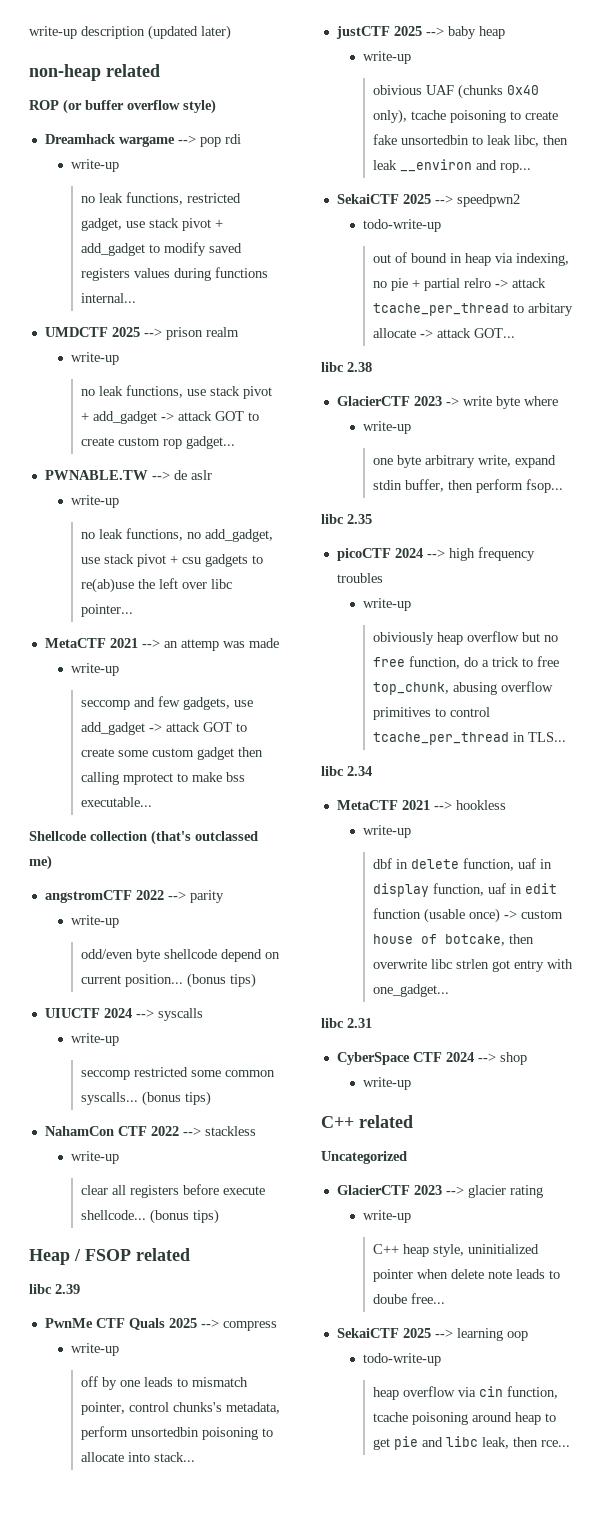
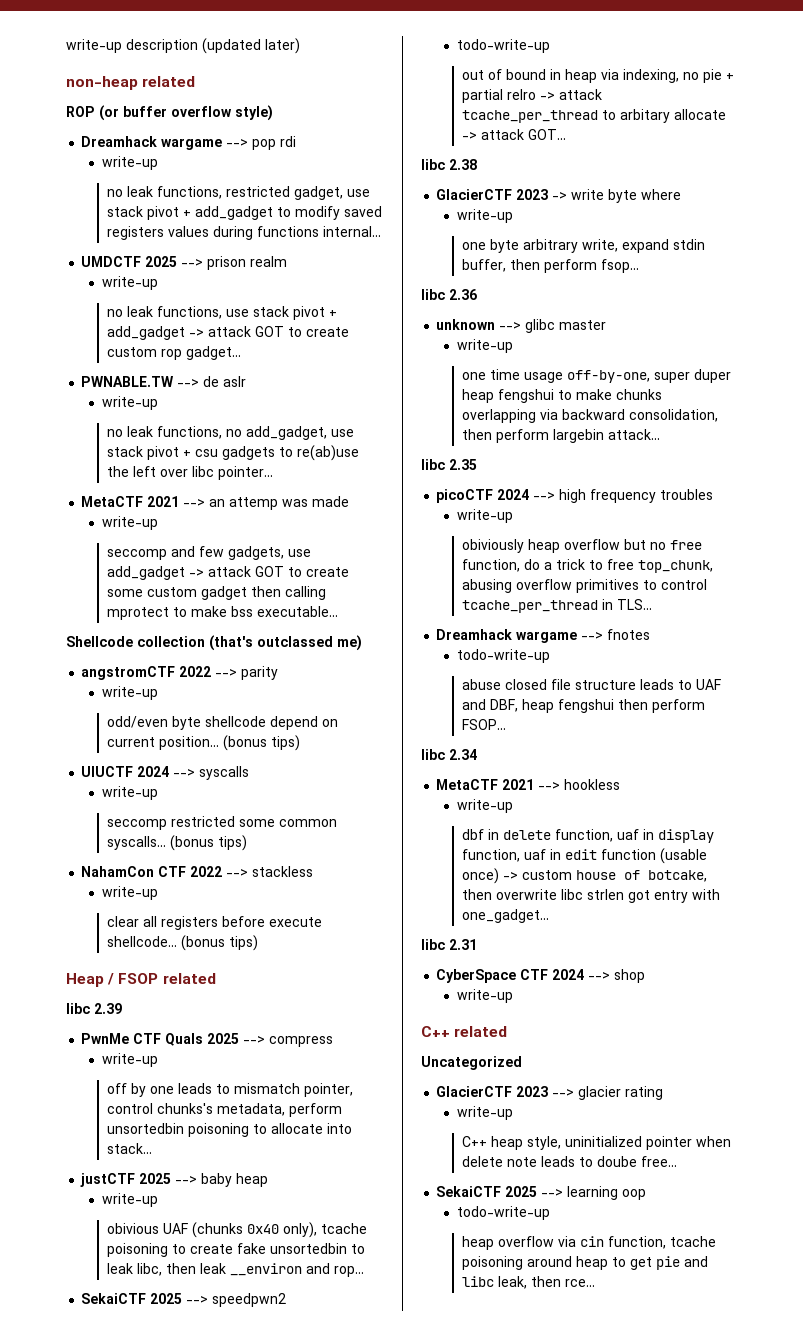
+ libc 2.36
+ unknown --> glibc master
+ write-up
+ one time usage off-by-one, super duper heap fengshui to make chunks overlapping via backward consolidation, then perform largebin attack...
+ Dreamhack wargame --> fnotes
+ todo-write-up
+ abuse closed file structure leads to UAF and DBF, heap fengshui then perform FSOP...

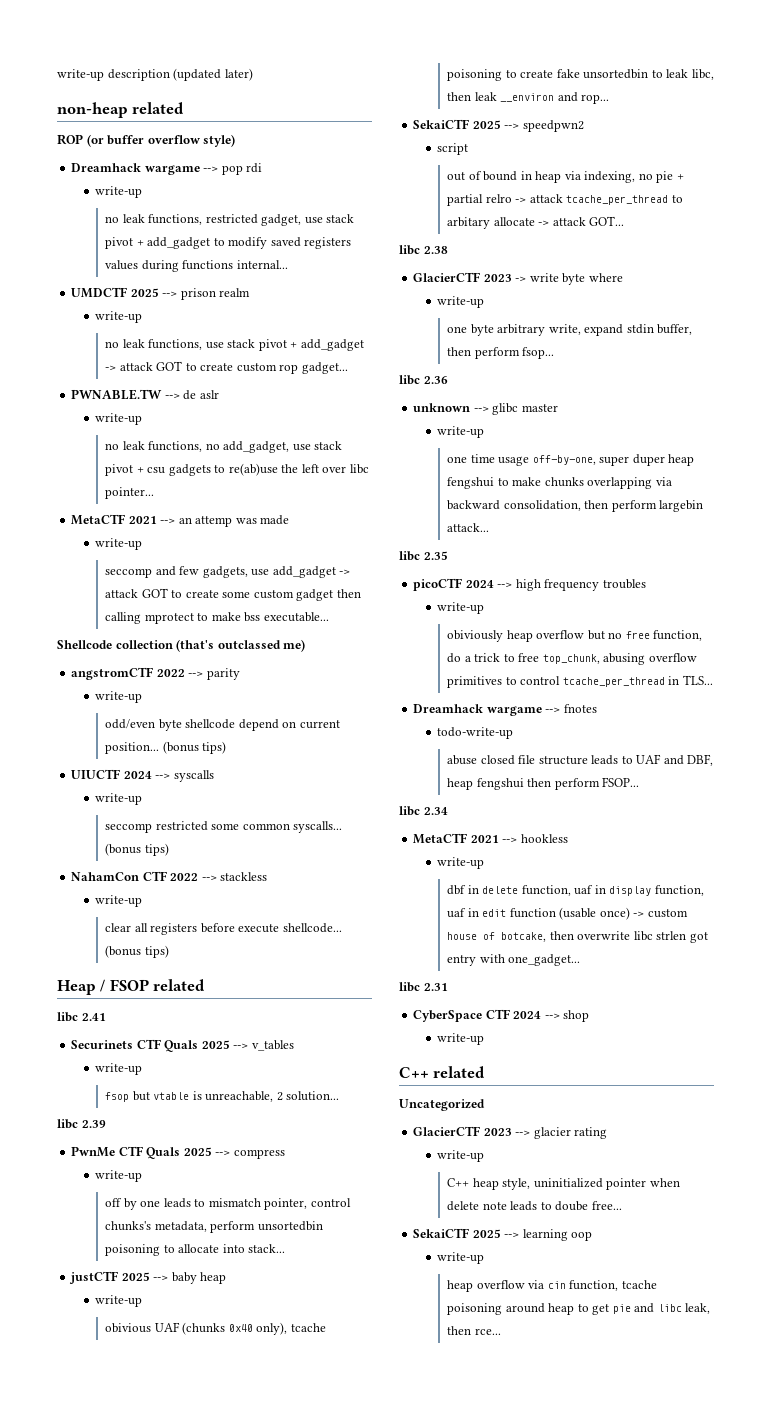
+ libc 2.41
+ Securinets CTF Quals 2025 --> v_tables
+ write-up
+ fsop but vtable is unreachable, 2 solution...
  SekaiCTF 2025 --> speedpwn2
- todo-write-up
+ script
  SekaiCTF 2025 --> learning oop
- todo-write-up
+ write-up

